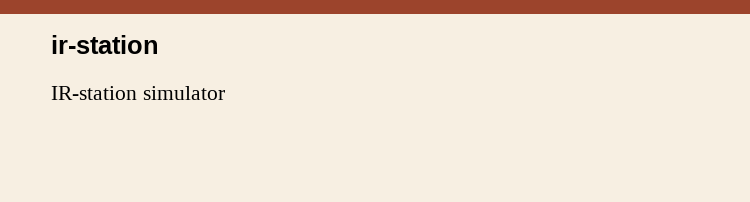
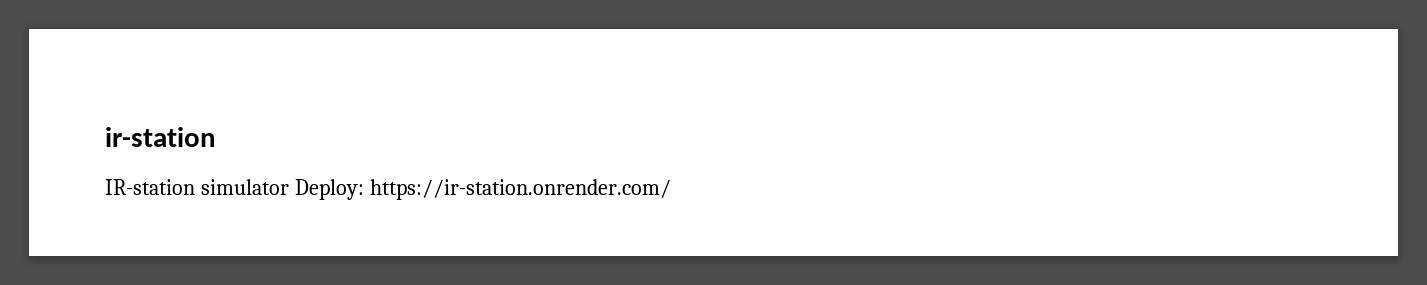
- IR-station simulator
+ IR-station simulator Deploy: https://ir-station.onrender.com/

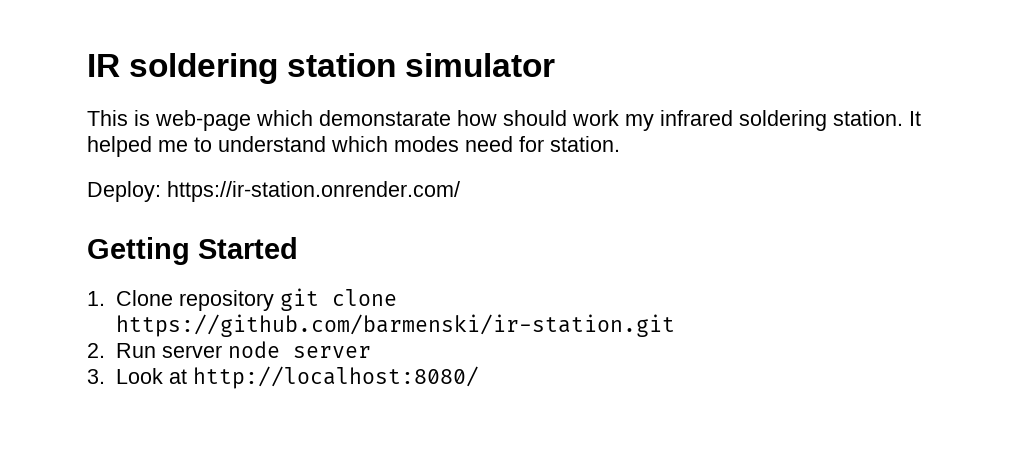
- ir-station
- IR-station simulator Deploy: https://ir-station.onrender.com/
+ IR soldering station simulator
+ This is web-page which demonstarate how should work my infrared soldering station. It helped me to understand which modes need for station.
+ Deploy: https://ir-station.onrender.com/
+ Getting Started
+ 1. Clone repository git clone https://github.com/barmenski/ir-station.git
+ 2. Run server node server
+ 3. Look at http://localhost:8080/

